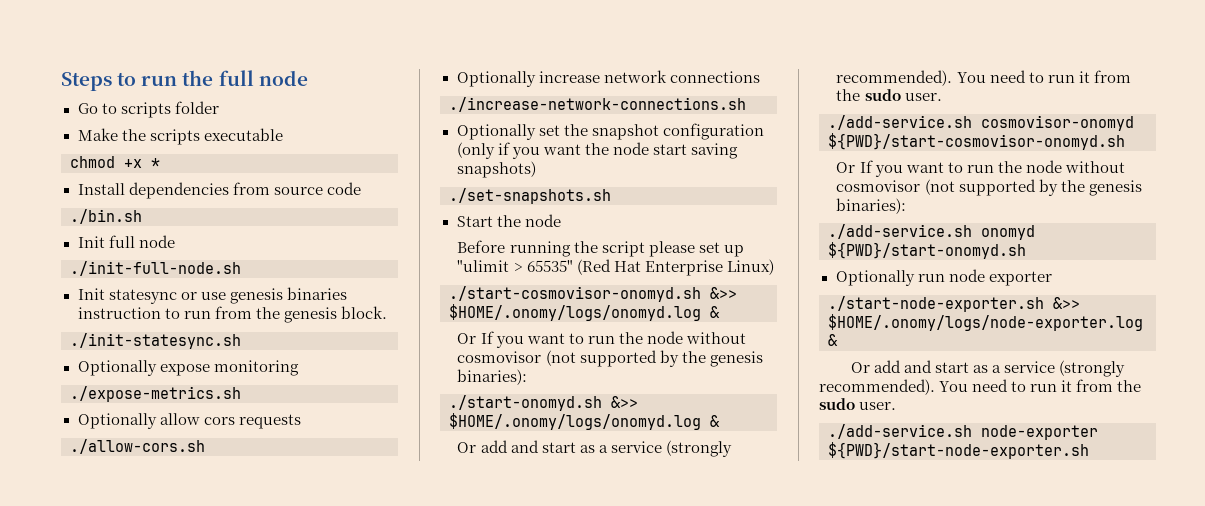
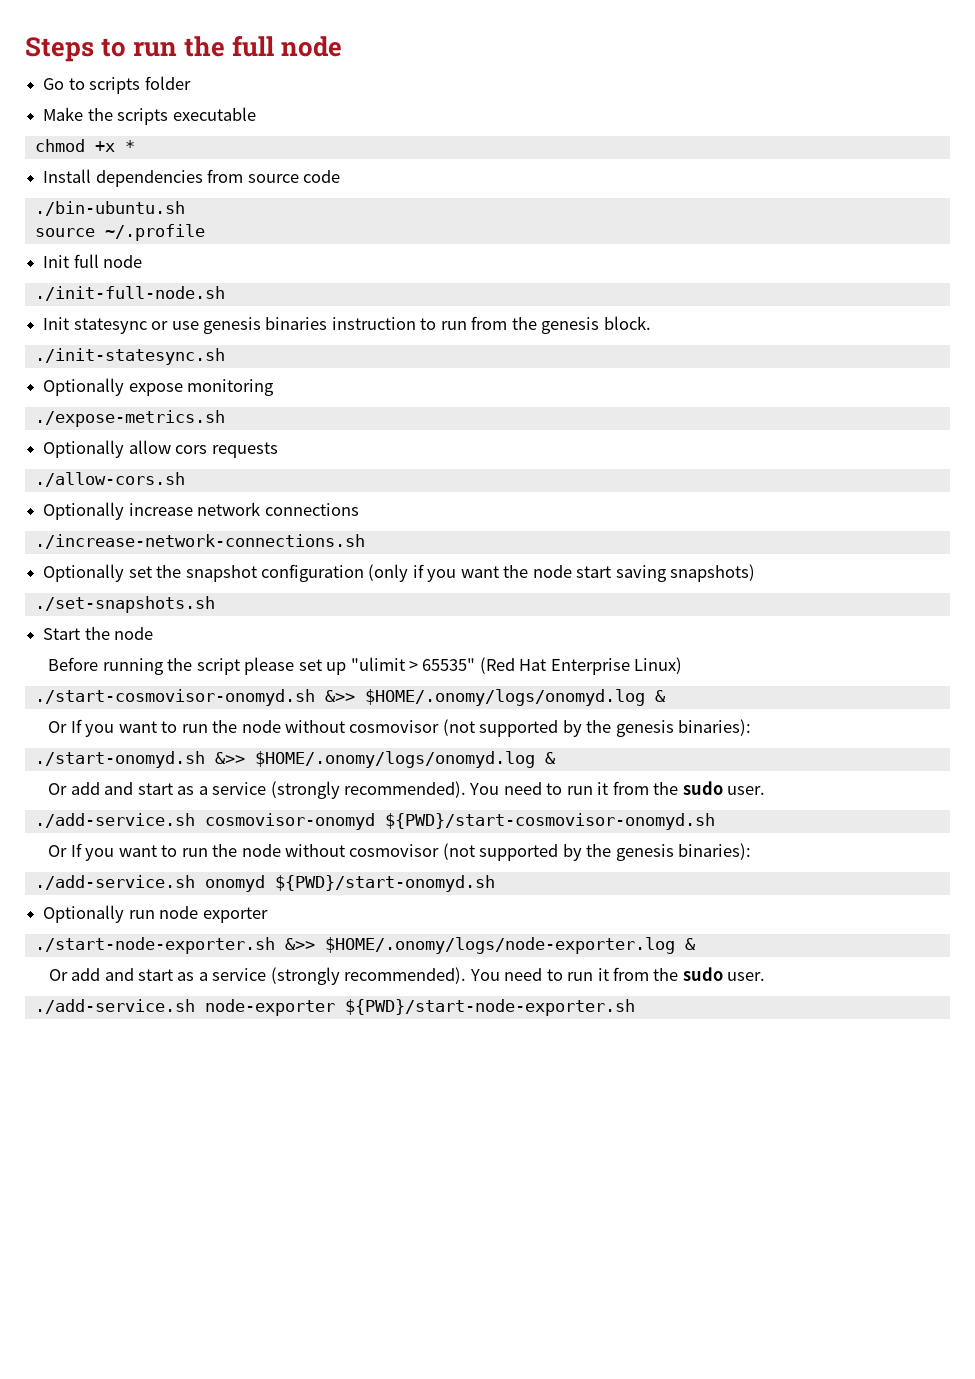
- ./bin.sh
+ ./bin-ubuntu.sh
+ source ~/.profile

